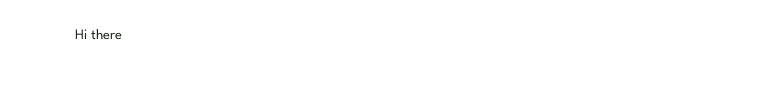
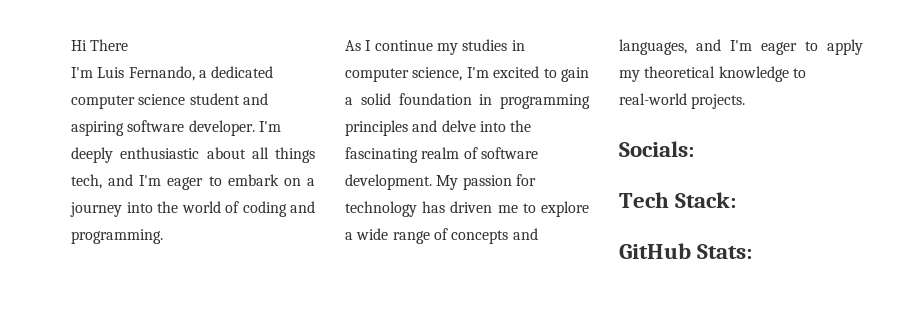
- Hi there
+ Hi There
+ I'm Luis Fernando, a dedicated computer science student and aspiring software developer. I'm deeply enthusiastic about all things tech, and I'm eager to embark on a journey into the world of coding and programming.
+ As I continue my studies in computer science, I'm excited to gain a solid foundation in programming principles and delve into the fascinating realm of software development. My passion for technology has driven me to explore a wide range of concepts and languages, and I'm eager to apply my theoretical knowledge to real-world projects.
+ Socials:
+ Tech Stack:
+ GitHub Stats:

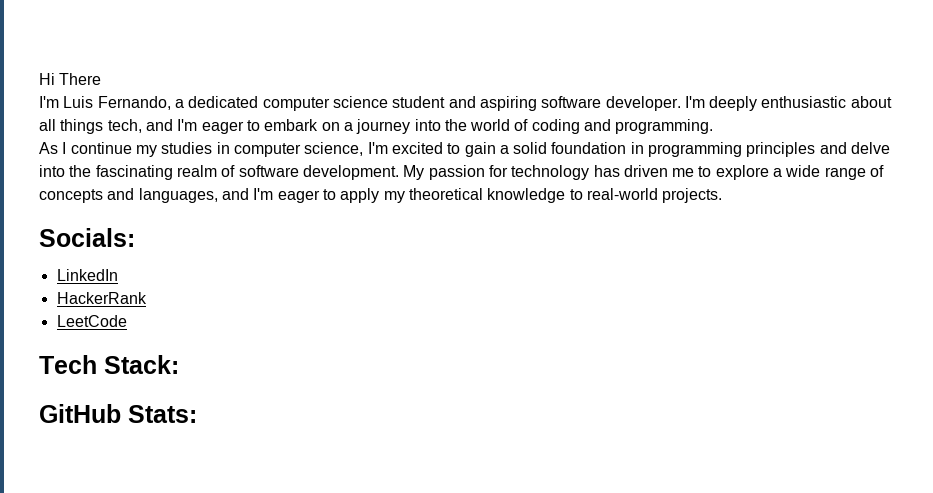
+ LinkedIn
+ HackerRank
+ LeetCode

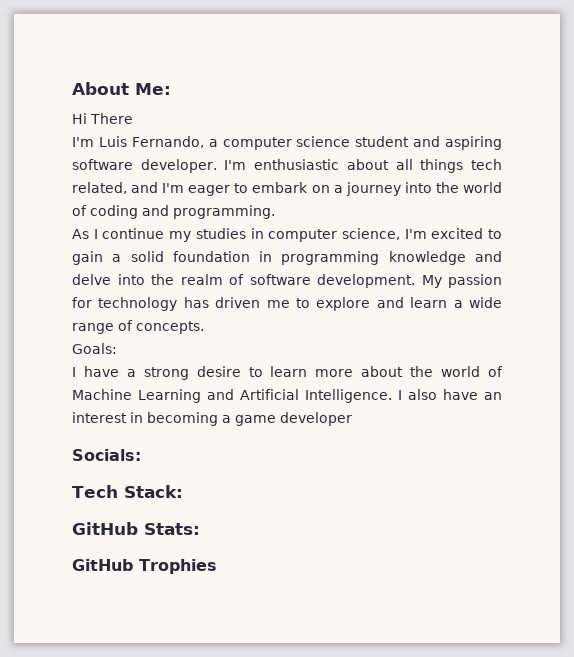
+ About Me:
- I'm Luis Fernando, a dedicated computer science student and aspiring software developer.
+ I'm Luis Fernando, a computer science student and aspiring software developer.
- I'm deeply enthusiastic about all things tech, and I'm eager to embark on a journey into the world of coding and programming.
+ I'm enthusiastic about all things tech related, and I'm eager to embark on a journey into the world of coding and programming.
- As I continue my studies in computer science, I'm excited to gain a solid foundation in programming principles and delve into the fascinating realm of software development.
+ As I continue my studies in computer science, I'm excited to gain a solid foundation in programming knowledge and delve into the realm of software development.
- My passion for technology has driven me to explore a wide range of concepts and languages, and I'm eager to apply my theoretical knowledge to real-world projects.
+ My passion for technology has driven me to explore and learn a wide range of concepts.
+ Goals:
+ I have a strong desire to learn more about the world of Machine Learning and Artificial Intelligence. I also have an interest in becoming a game developer
  Socials:
- LinkedIn
- HackerRank
- LeetCode
+ GitHub Trophies

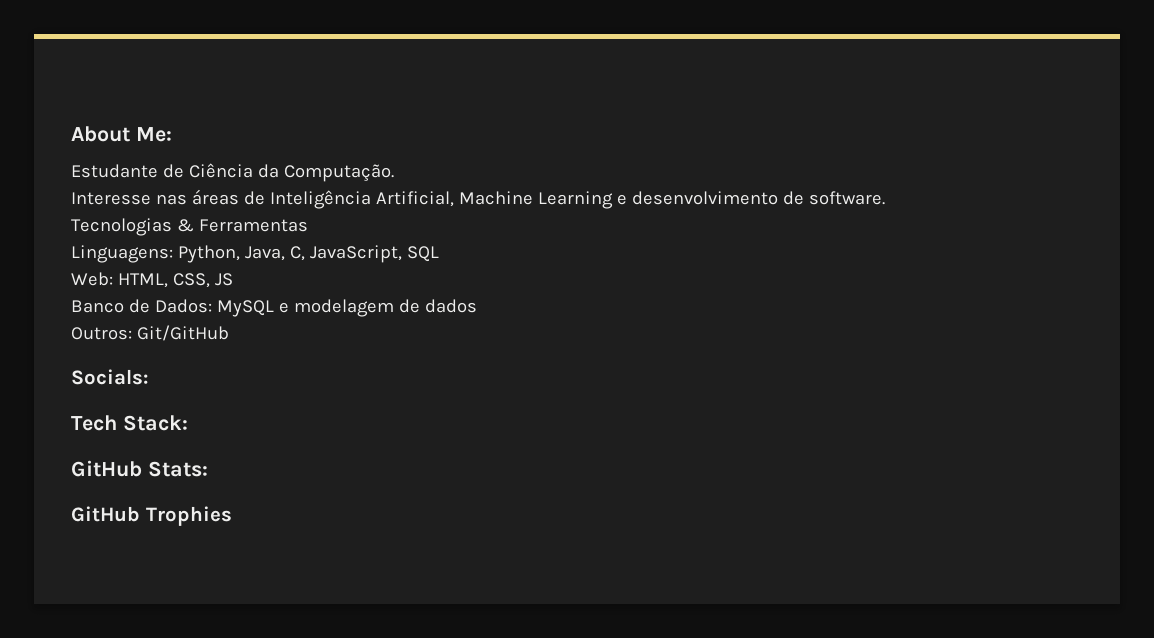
- Hi There
- I'm Luis Fernando, a computer science student and aspiring software developer. I'm enthusiastic about all things tech related, and I'm eager to embark on a journey into the world of coding and programming.
- As I continue my studies in computer science, I'm excited to gain a solid foundation in programming knowledge and delve into the realm of software development. My passion for technology has driven me to explore and learn a wide range of concepts.
- Goals:
- I have a strong desire to learn more about the world of Machine Learning and Artificial Intelligence. I also have an interest in becoming a game developer
+ Estudante de Ciência da Computação.
+ Interesse nas áreas de Inteligência Artificial, Machine Learning e desenvolvimento de software.
+ Tecnologias & Ferramentas
+ Linguagens: Python, Java, C, JavaScript, SQL
+ Web: HTML, CSS, JS
+ Banco de Dados: MySQL e modelagem de dados
+ Outros: Git/GitHub

